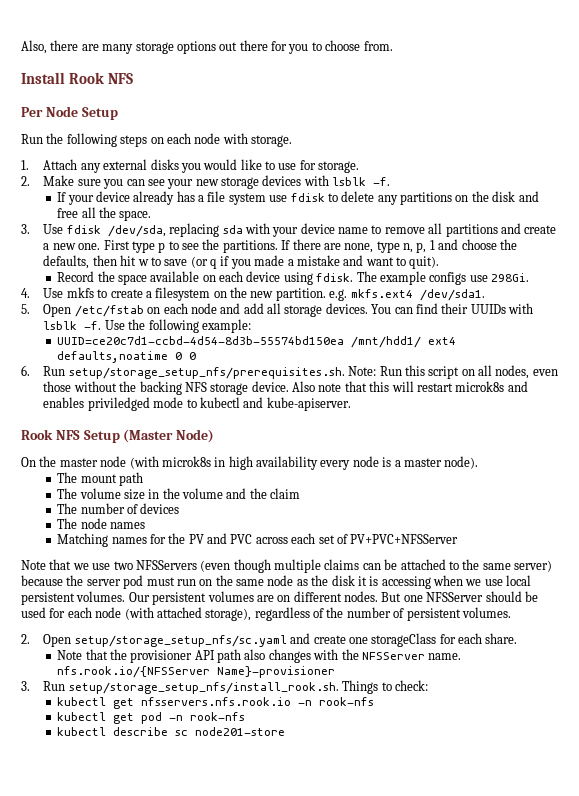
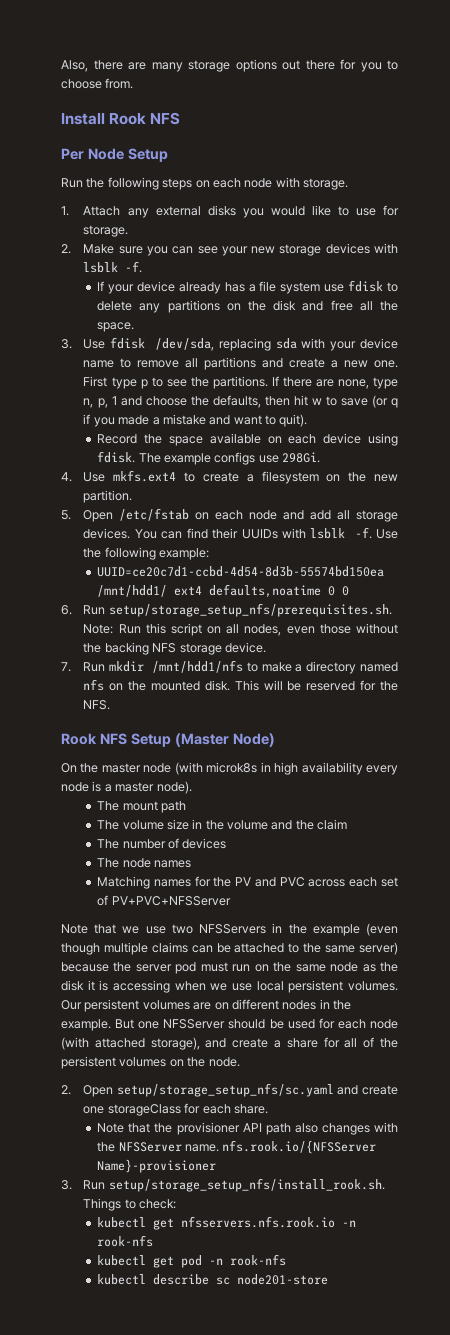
- 4. Use mkfs to create a filesystem on the new partition. e.g. mkfs.ext4 /dev/sda1.
+ 4. Use mkfs.ext4 to create a filesystem on the new partition.
- 6. Run setup/storage_setup_nfs/prerequisites.sh. Note: Run this script on all nodes, even those without the backing NFS storage device. Also note that this will restart microk8s and enables priviledged mode to kubectl and kube-apiserver.
+ 6. Run setup/storage_setup_nfs/prerequisites.sh. Note: Run this script on all nodes, even those without the backing NFS storage device.
+ 7. Run mkdir /mnt/hdd1/nfs to make a directory named nfs on the mounted disk. This will be reserved for the NFS.
- Note that we use two NFSServers (even though multiple claims can be attached to the same server) because the server pod must run on the same node as the disk it is accessing when we use local persistent volumes.
+ Note that we use two NFSServers in the example (even though multiple claims can be attached to the same server) because the server pod must run on the same node as the disk it is accessing when we use local persistent volumes.
- Our persistent volumes are on different nodes.
+ Our persistent volumes are on different nodes in the example.
- But one NFSServer should be used for each node (with attached storage), regardless of the number of persistent volumes.
+ But one NFSServer should be used for each node (with attached storage), and create a share for all of the persistent volumes on the node.

